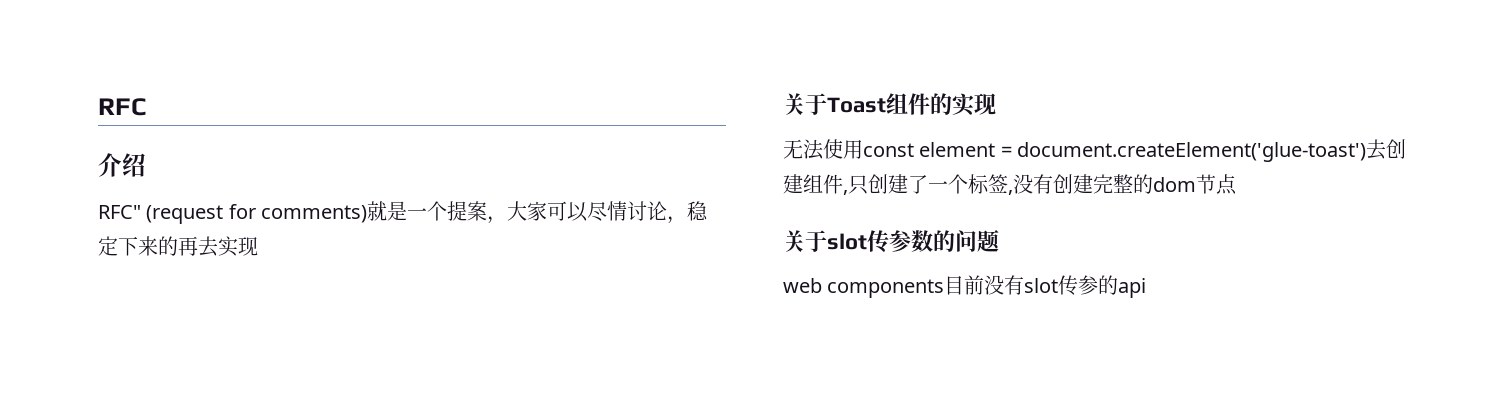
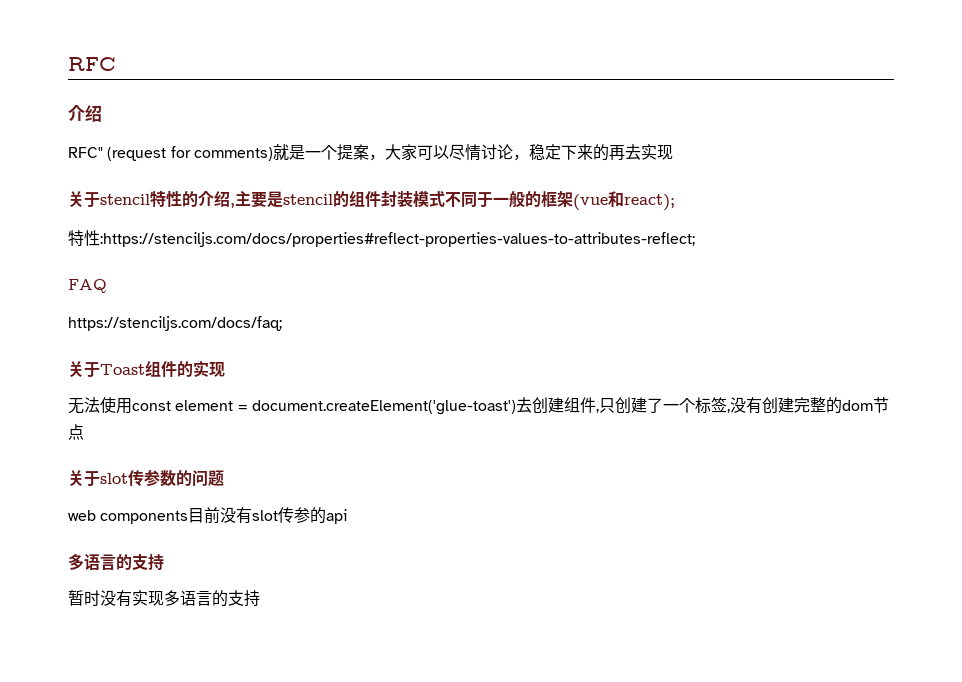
+ 关于stencil特性的介绍,主要是stencil的组件封装模式不同于一般的框架(vue和react);
+ 特性:https://stenciljs.com/docs/properties#reflect-properties-values-to-attributes-reflect;
+ FAQ
+ https://stenciljs.com/docs/faq;
  web components目前没有slot传参的api
+ 多语言的支持
+ 暂时没有实现多语言的支持

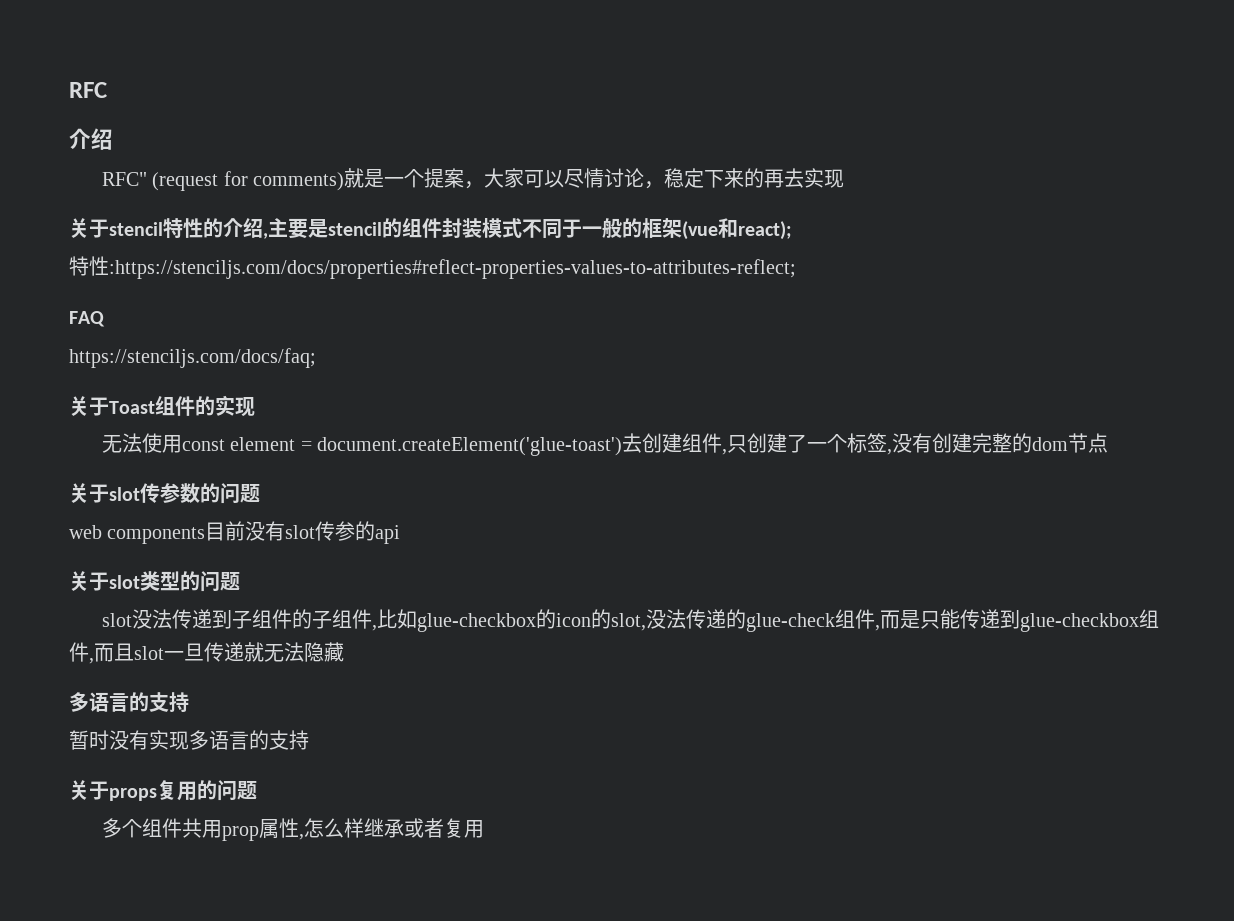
+ 关于slot类型的问题
+ slot没法传递到子组件的子组件,比如glue-checkbox的icon的slot,没法传递的glue-check组件,而是只能传递到glue-checkbox组件,而且slot一旦传递就无法隐藏
+ 关于props复用的问题
+ 多个组件共用prop属性,怎么样继承或者复用

